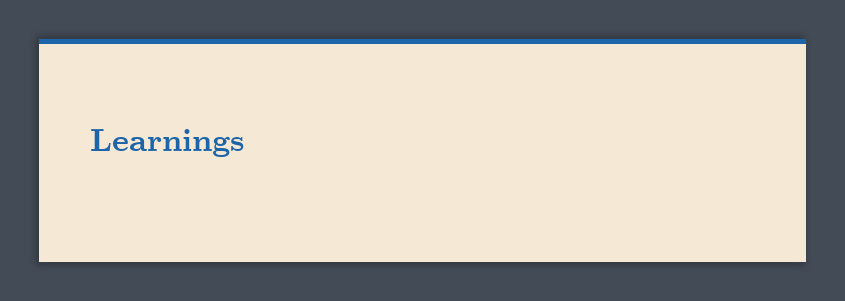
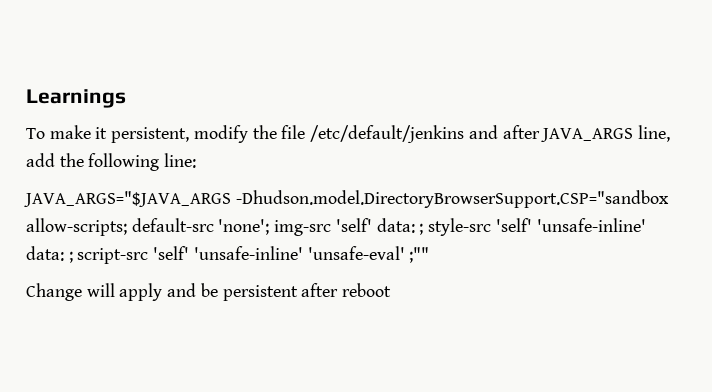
+ To make it persistent, modify the file /etc/default/jenkins and after JAVA_ARGS line, add the following line:
+ JAVA_ARGS="$JAVA_ARGS -Dhudson.model.DirectoryBrowserSupport.CSP="sandbox allow-scripts; default-src 'none'; img-src 'self' data: ; style-src 'self' 'unsafe-inline' data: ; script-src 'self' 'unsafe-inline' 'unsafe-eval' ;""
+ Change will apply and be persistent after reboot

